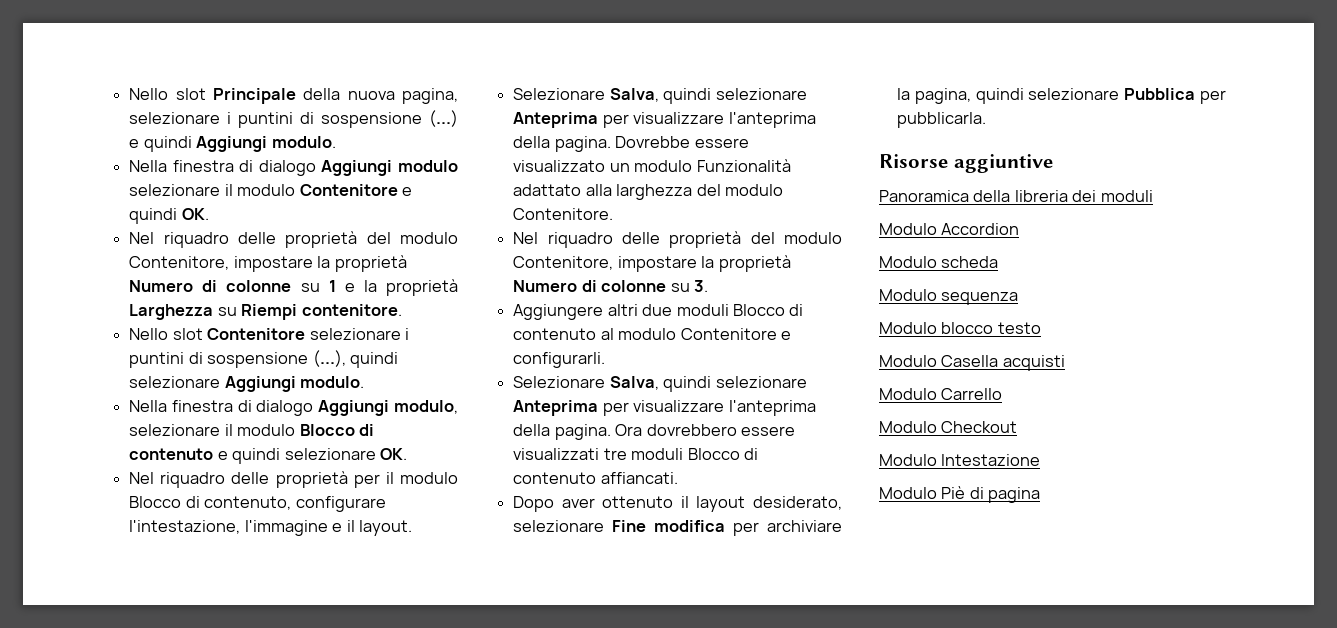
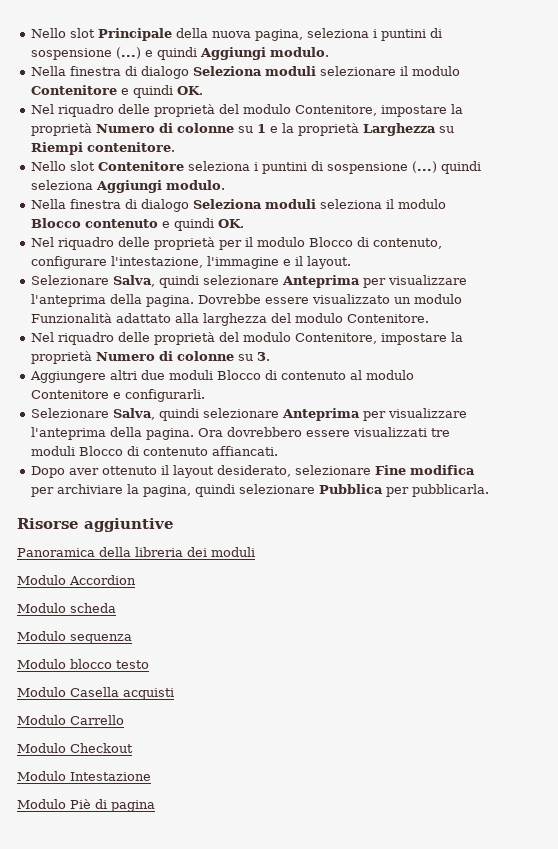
- Nello slot Principale della nuova pagina, selezionare i puntini di sospensione (...) e quindi Aggiungi modulo.
+ Nello slot Principale della nuova pagina, seleziona i puntini di sospensione (...) e quindi Aggiungi modulo.
- Nella finestra di dialogo Aggiungi modulo selezionare il modulo Contenitore e quindi OK.
+ Nella finestra di dialogo Seleziona moduli selezionare il modulo Contenitore e quindi OK.
- Nello slot Contenitore selezionare i puntini di sospensione (...), quindi selezionare Aggiungi modulo.
- Nella finestra di dialogo Aggiungi modulo, selezionare il modulo Blocco di contenuto e quindi selezionare OK.
+ Nello slot Contenitore seleziona i puntini di sospensione (...) quindi seleziona Aggiungi modulo.
+ Nella finestra di dialogo Seleziona moduli seleziona il modulo Blocco contenuto e quindi OK.

